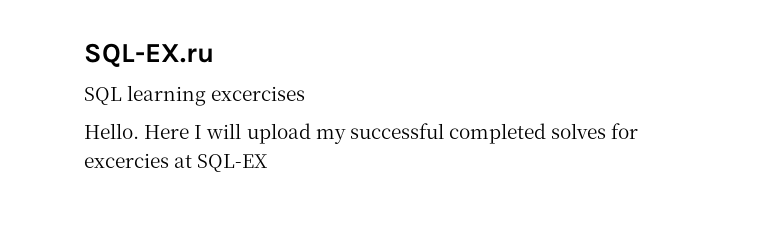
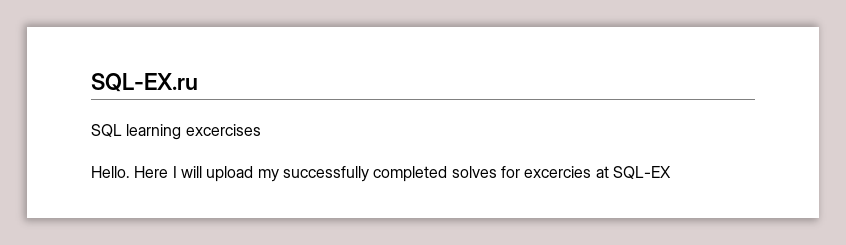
- Here I will upload my successful completed solves for excercies at SQL-EX
+ Here I will upload my successfully completed solves for excercies at SQL-EX

